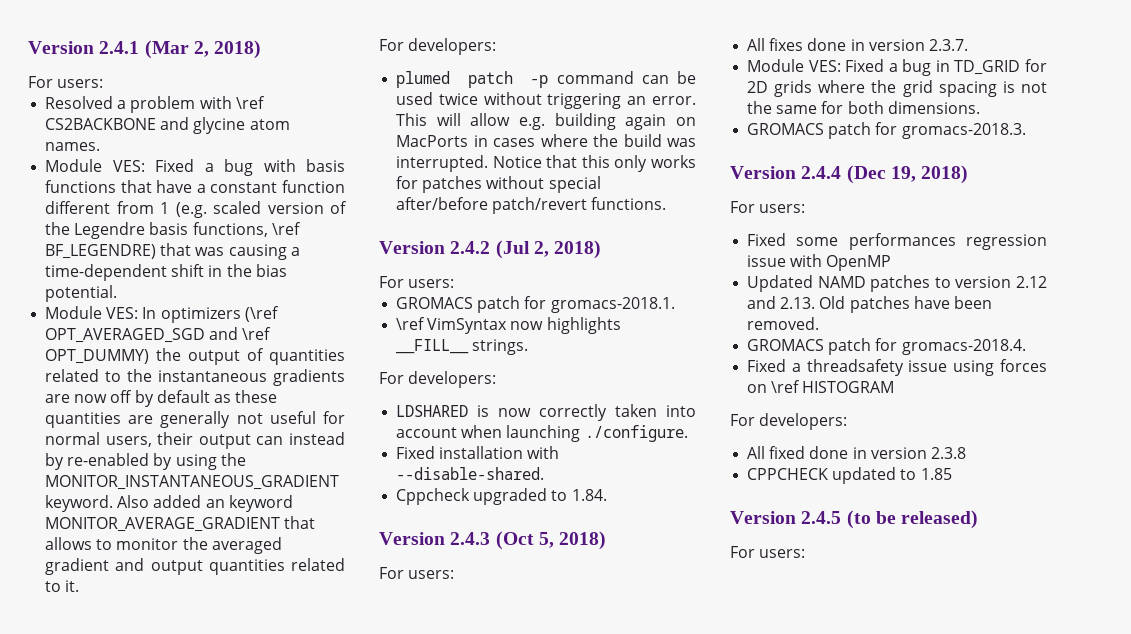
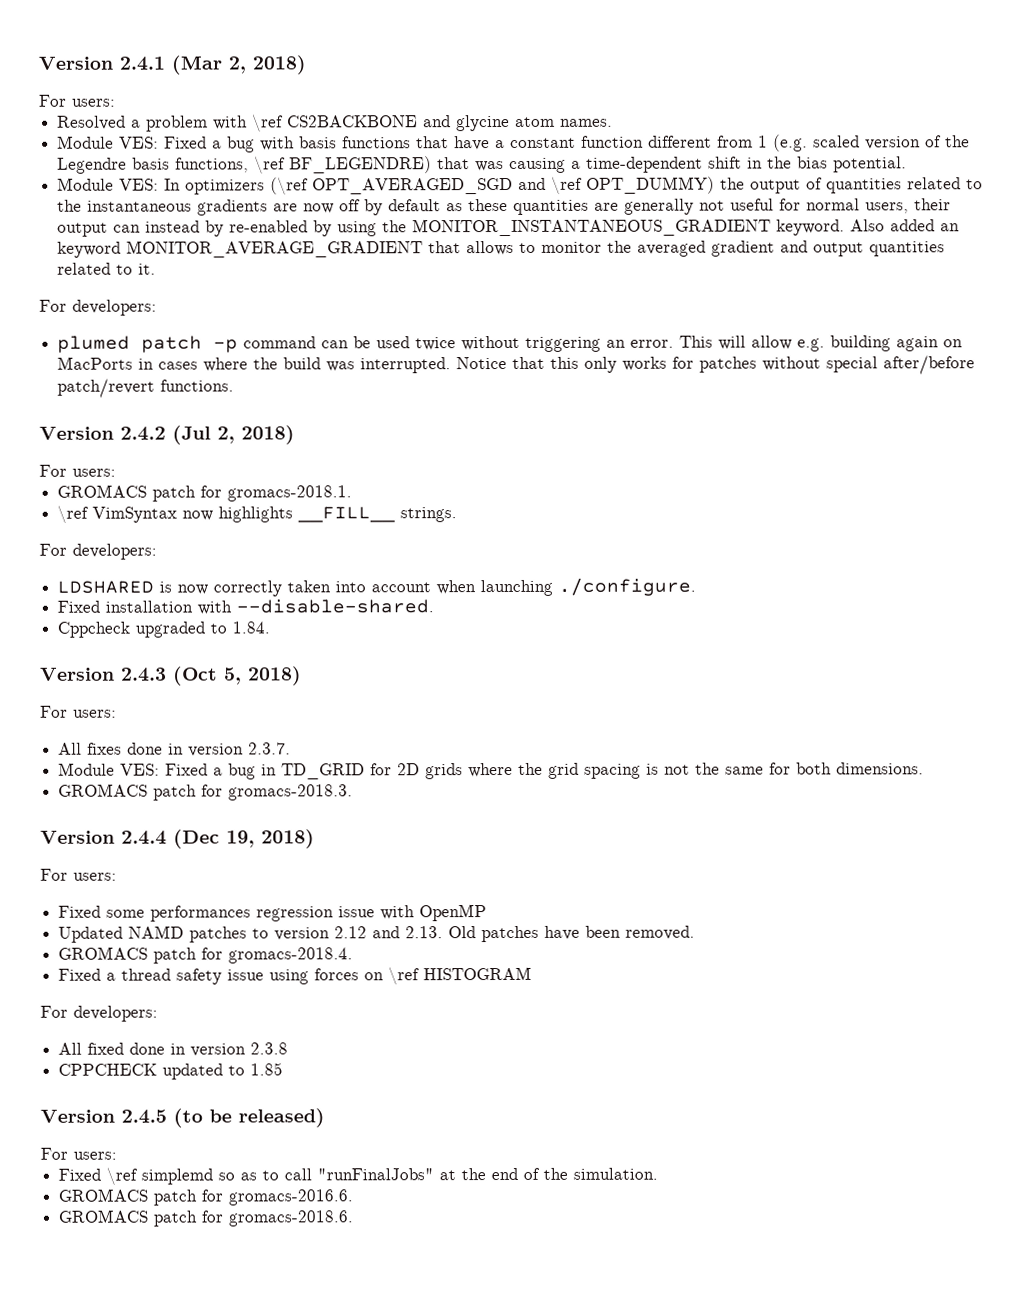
- Fixed a threadsafety issue using forces on \ref HISTOGRAM
+ Fixed a thread safety issue using forces on \ref HISTOGRAM
+ Fixed \ref simplemd so as to call "runFinalJobs" at the end of the simulation.
+ GROMACS patch for gromacs-2016.6.
+ GROMACS patch for gromacs-2018.6.

